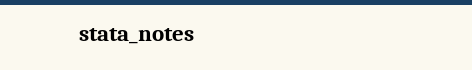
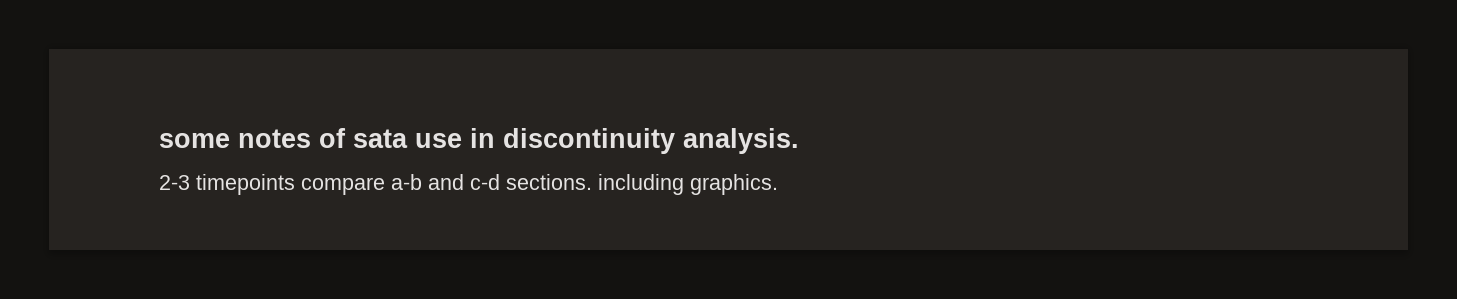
- stata_notes
+ some notes of sata use in discontinuity analysis.
+ 2-3 timepoints compare a-b and c-d sections. including graphics.

